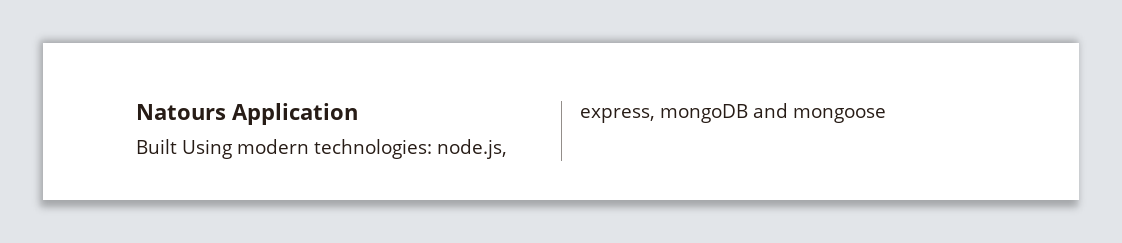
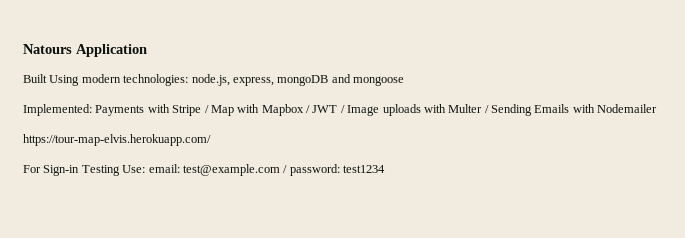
+ Implemented: Payments with Stripe / Map with Mapbox / JWT / Image uploads with Multer / Sending Emails with Nodemailer
+ https://tour-map-elvis.herokuapp.com/
+ For Sign-in Testing Use: email: test@example.com / password: test1234

